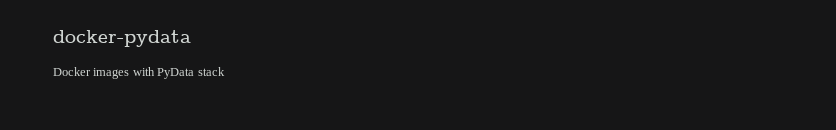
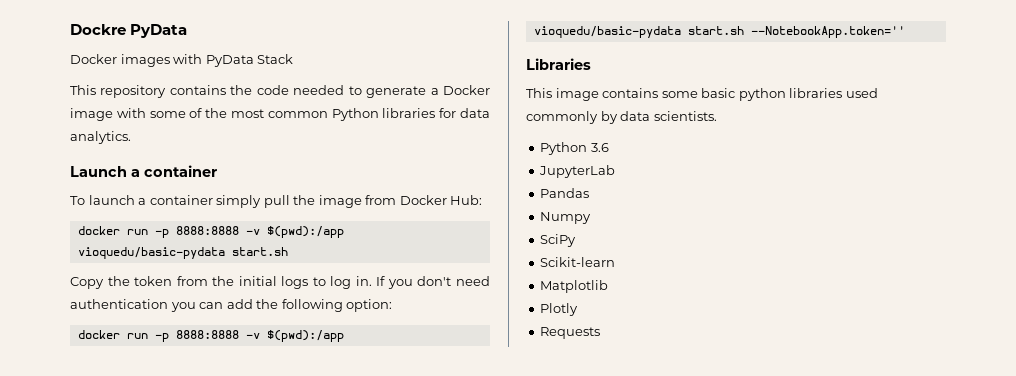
- docker-pydata
+ Dockre PyData
- Docker images with PyData stack
+ Docker images with PyData Stack
+ This repository contains the code needed to generate a Docker image with some of the most common Python libraries for data analytics.
+ Launch a container
+ To launch a container simply pull the image from Docker Hub:
+ docker run -p 8888:8888 -v $(pwd):/app vioquedu/basic-pydata start.sh
+ Copy the token from the initial logs to log in. If you don't need authentication you can add the following option:
+ docker run -p 8888:8888 -v $(pwd):/app vioquedu/basic-pydata start.sh --NotebookApp.token=''
+ Libraries
+ This image contains some basic python libraries used commonly by data scientists.
+ Python 3.6
+ JupyterLab
+ Pandas
+ Numpy
+ SciPy
+ Scikit-learn
+ Matplotlib
+ Plotly
+ Requests

